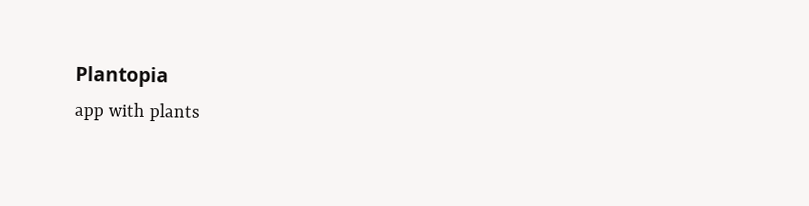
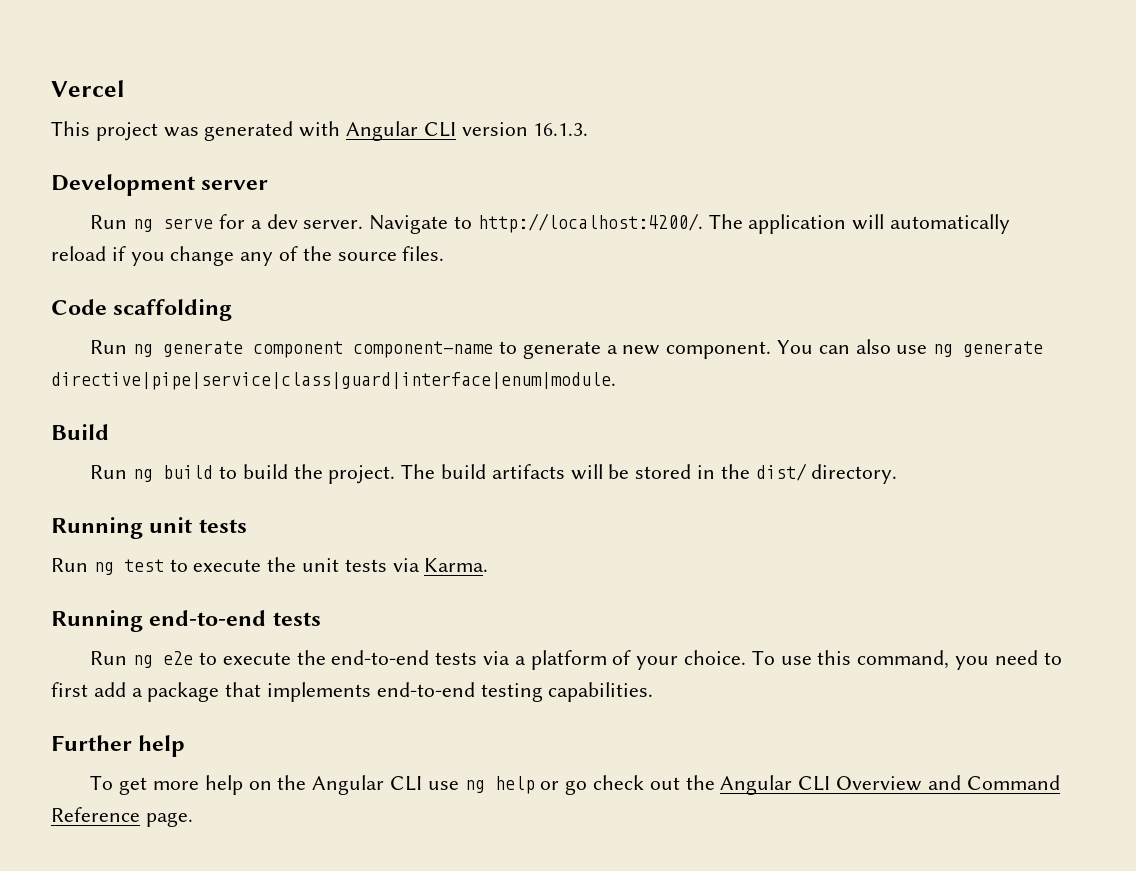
- Plantopia
- app with plants
+ Vercel
+ This project was generated with Angular CLI version 16.1.3.
+ Development server
+ Run ng serve for a dev server. Navigate to http://localhost:4200/. The application will automatically reload if you change any of the source files.
+ Code scaffolding
+ Run ng generate component component-name to generate a new component. You can also use ng generate directive|pipe|service|class|guard|interface|enum|module.
+ Build
+ Run ng build to build the project. The build artifacts will be stored in the dist/ directory.
+ Running unit tests
+ Run ng test to execute the unit tests via Karma.
+ Running end-to-end tests
+ Run ng e2e to execute the end-to-end tests via a platform of your choice. To use this command, you need to first add a package that implements end-to-end testing capabilities.
+ Further help
+ To get more help on the Angular CLI use ng help or go check out the Angular CLI Overview and Command Reference page.

